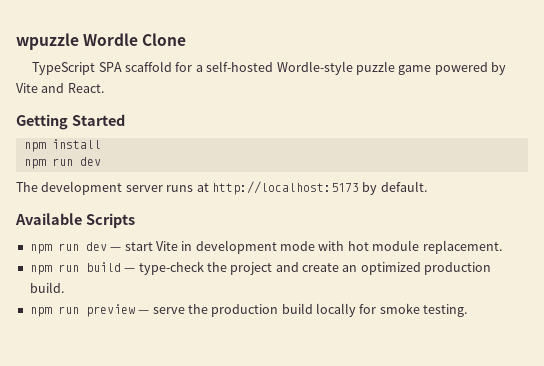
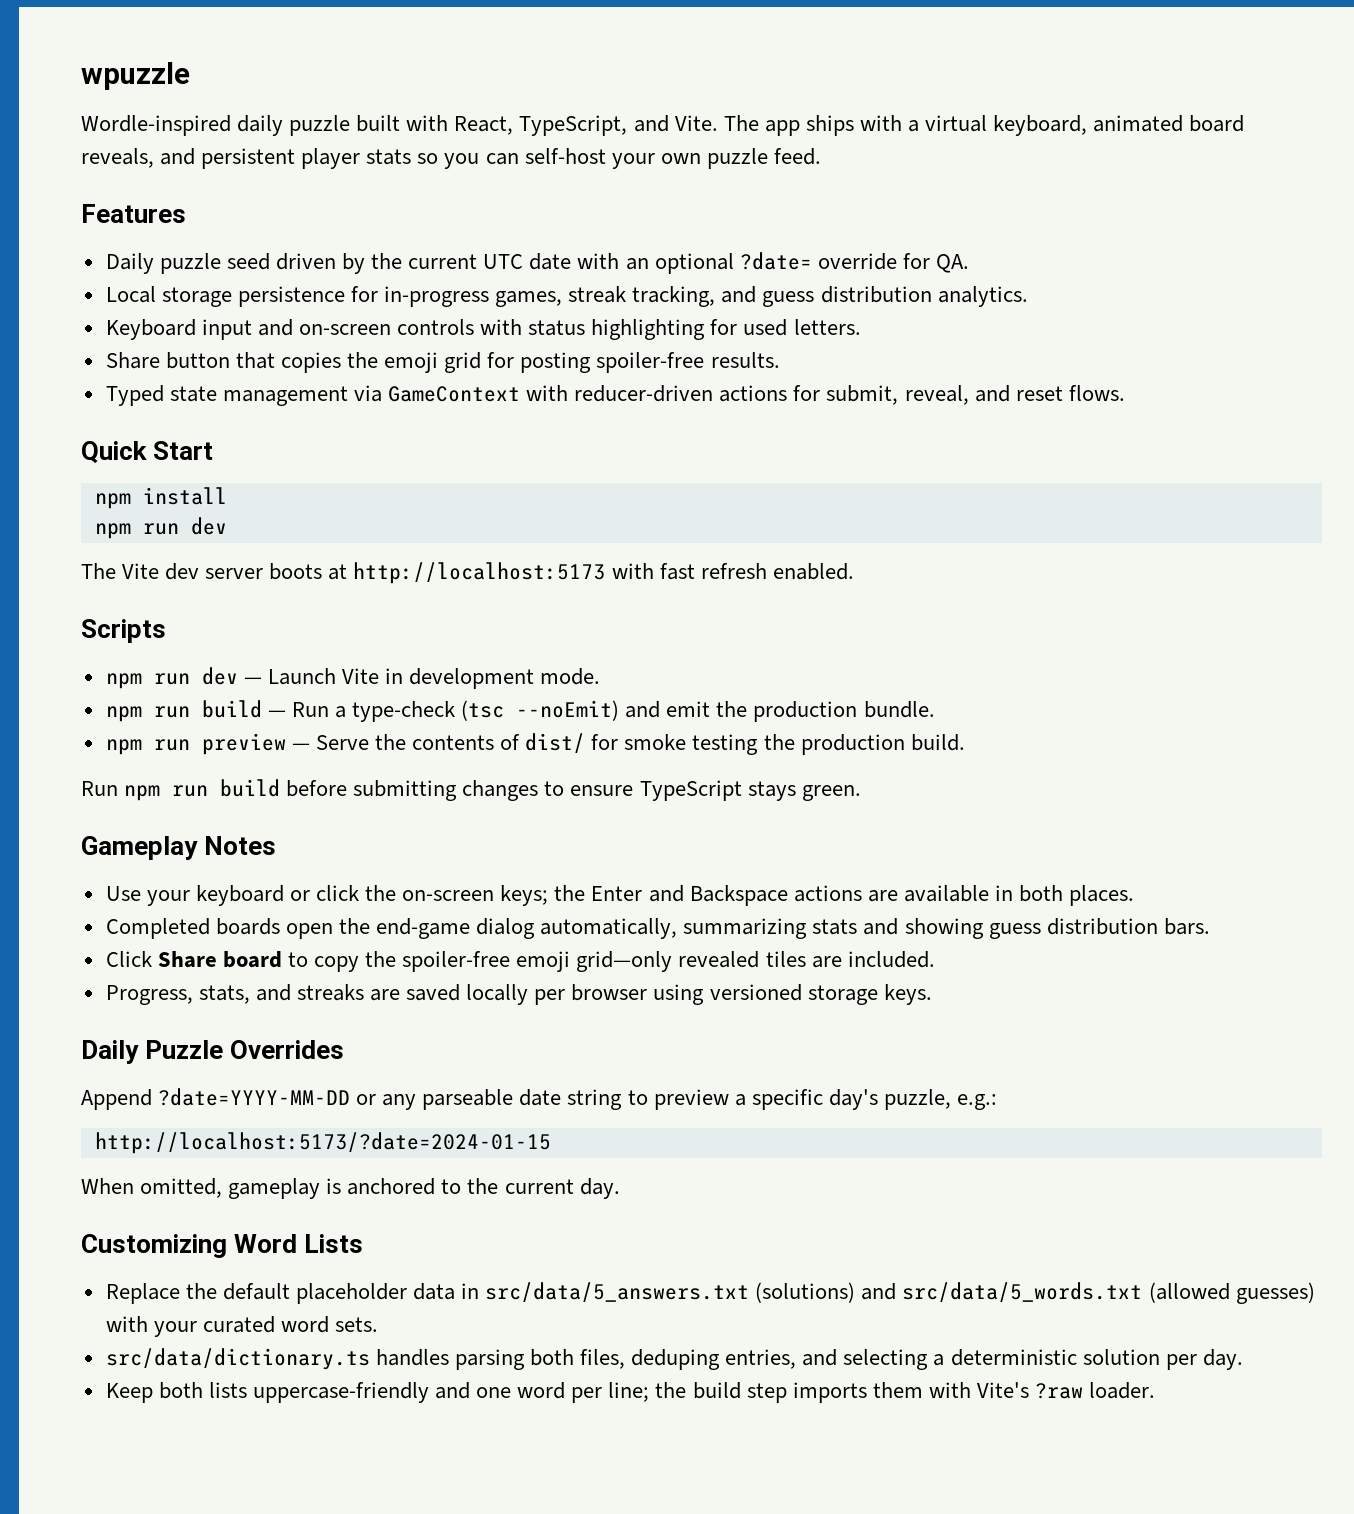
- wpuzzle Wordle Clone
- TypeScript SPA scaffold for a self-hosted Wordle-style puzzle game powered by Vite and React.
- Getting Started
+ wpuzzle
+ Wordle-inspired daily puzzle built with React, TypeScript, and Vite. The app ships with a virtual keyboard, animated board reveals, and persistent player stats so you can self-host your own puzzle feed.
+ Features
+ Daily puzzle seed driven by the current UTC date with an optional ?date= override for QA.
+ Local storage persistence for in-progress games, streak tracking, and guess distribution analytics.
+ Keyboard input and on-screen controls with status highlighting for used letters.
+ Share button that copies the emoji grid for posting spoiler-free results.
+ Typed state management via GameContext with reducer-driven actions for submit, reveal, and reset flows.
+ Quick Start
- The development server runs at http://localhost:5173 by default.
- Available Scripts
+ The Vite dev server boots at http://localhost:5173 with fast refresh enabled.
+ Scripts
- npm run dev — start Vite in development mode with hot module replacement.
+ npm run dev — Launch Vite in development mode.
- npm run build — type-check the project and create an optimized production build.
- npm run preview — serve the production build locally for smoke testing.
+ npm run build — Run a type-check (tsc --noEmit) and emit the production bundle.
+ npm run preview — Serve the contents of dist/ for smoke testing the production build.
+ Run npm run build before submitting changes to ensure TypeScript stays green.
+ Gameplay Notes
+ Use your keyboard or click the on-screen keys; the Enter and Backspace actions are available in both places.
+ Completed boards open the end-game dialog automatically, summarizing stats and showing guess distribution bars.
+ Click Share board to copy the spoiler-free emoji grid—only revealed tiles are included.
+ Progress, stats, and streaks are saved locally per browser using versioned storage keys.
+ Daily Puzzle Overrides
+ Append ?date=YYYY-MM-DD or any parseable date string to preview a specific day's puzzle, e.g.:
+ http://localhost:5173/?date=2024-01-15
+ When omitted, gameplay is anchored to the current day.
+ Customizing Word Lists
+ Replace the default placeholder data in src/data/5_answers.txt (solutions) and src/data/5_words.txt (allowed guesses) with your curated word sets.
+ src/data/dictionary.ts handles parsing both files, deduping entries, and selecting a deterministic solution per day.
+ Keep both lists uppercase-friendly and one word per line; the build step imports them with Vite's ?raw loader.

